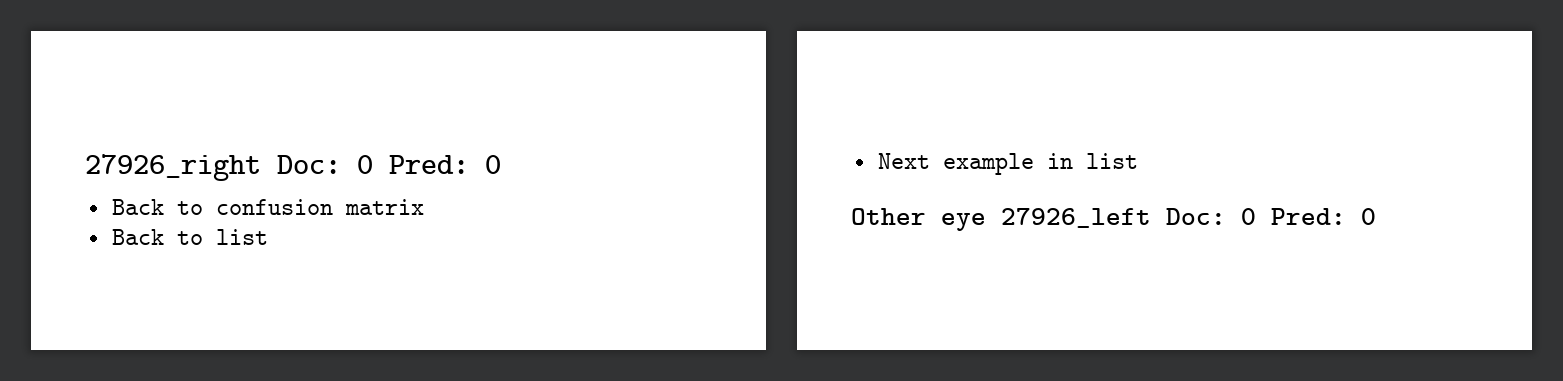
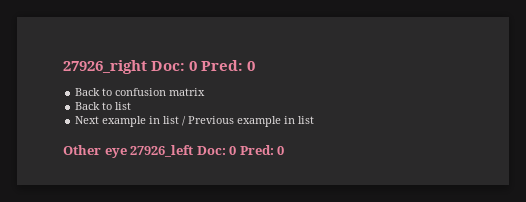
- Next example in list
+ Next example in list / Previous example in list

